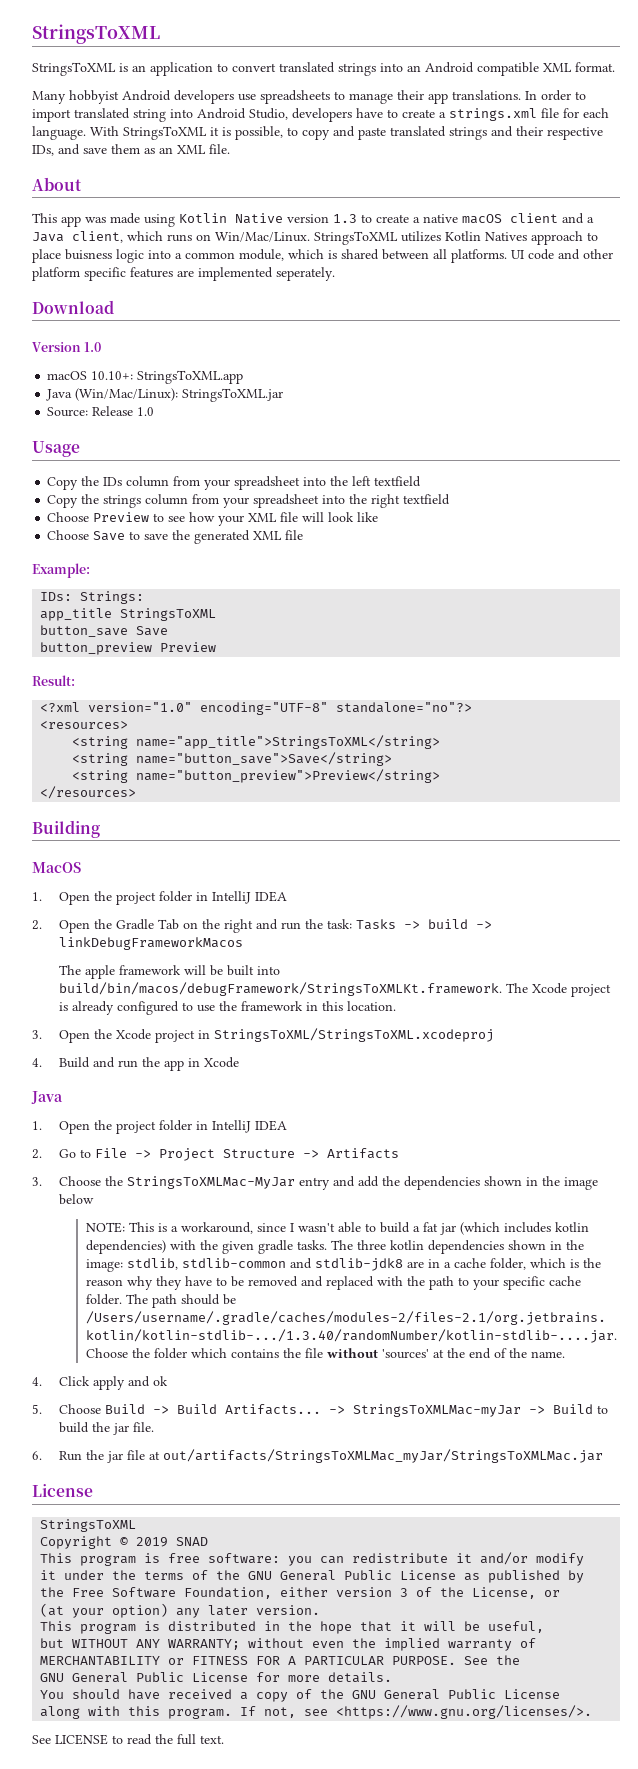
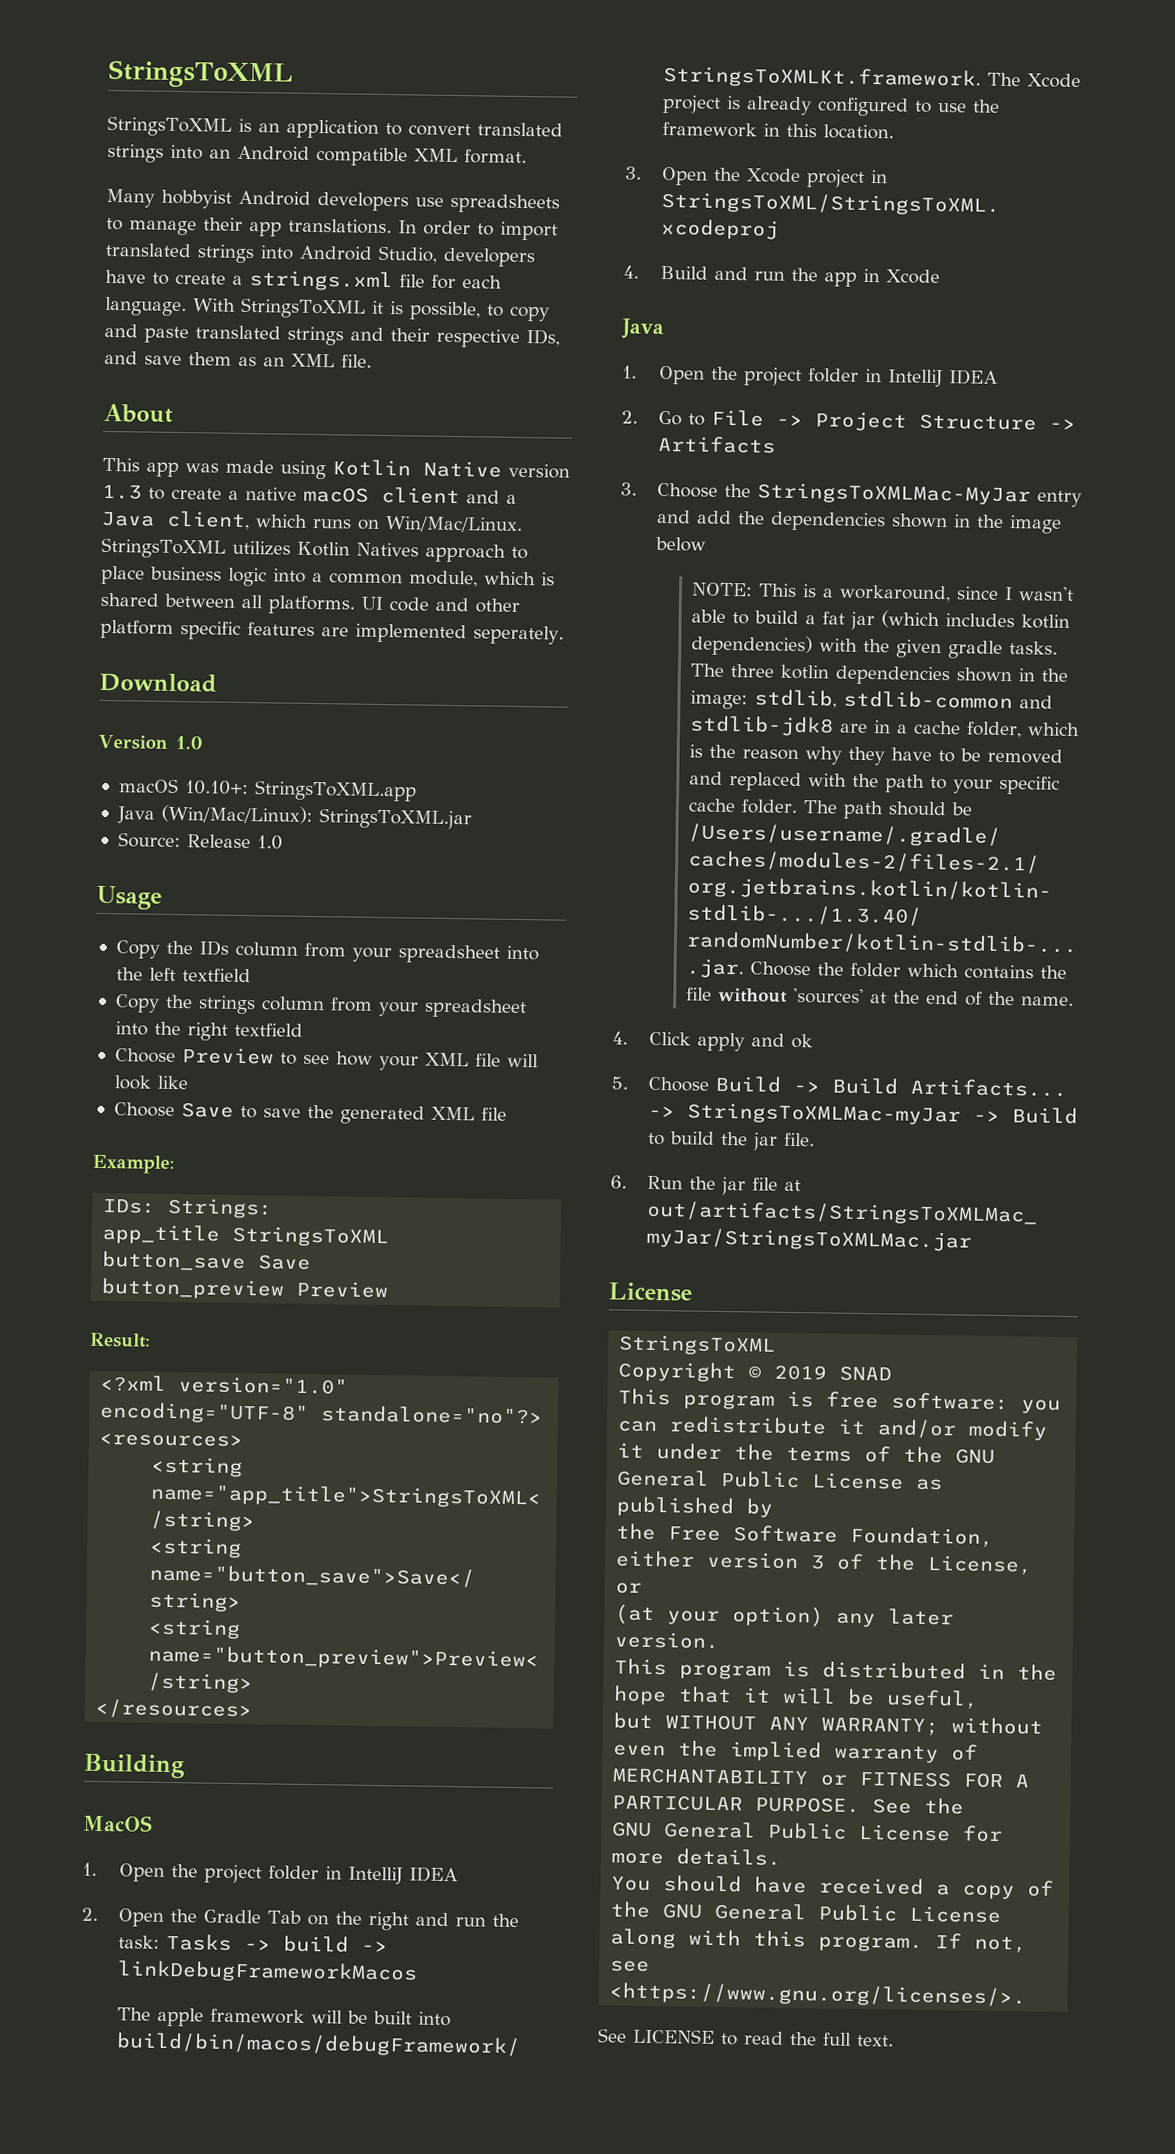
- In order to import translated string into Android Studio, developers have to create a strings.xml file for each language.
+ In order to import translated strings into Android Studio, developers have to create a strings.xml file for each language.
- StringsToXML utilizes Kotlin Natives approach to place buisness logic into a common module, which is shared between all platforms.
+ StringsToXML utilizes Kotlin Natives approach to place business logic into a common module, which is shared between all platforms.

